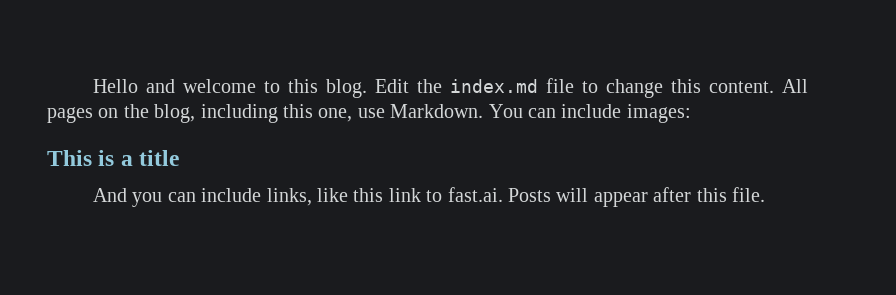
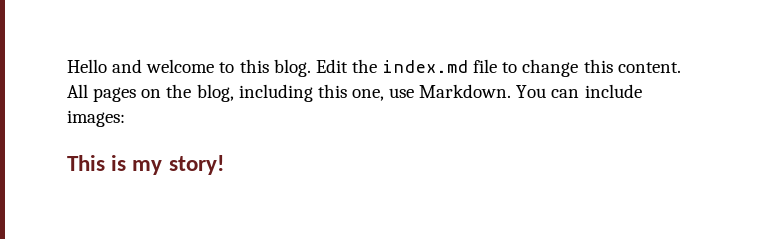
- This is a title
- And you can include links, like this link to fast.ai. Posts will appear after this file.
+ This is my story!

